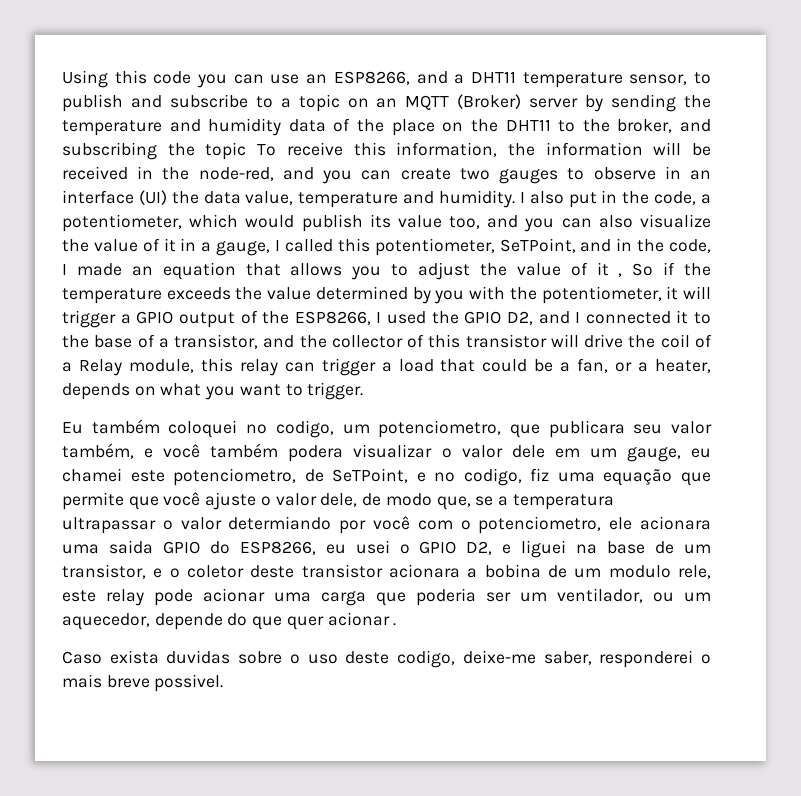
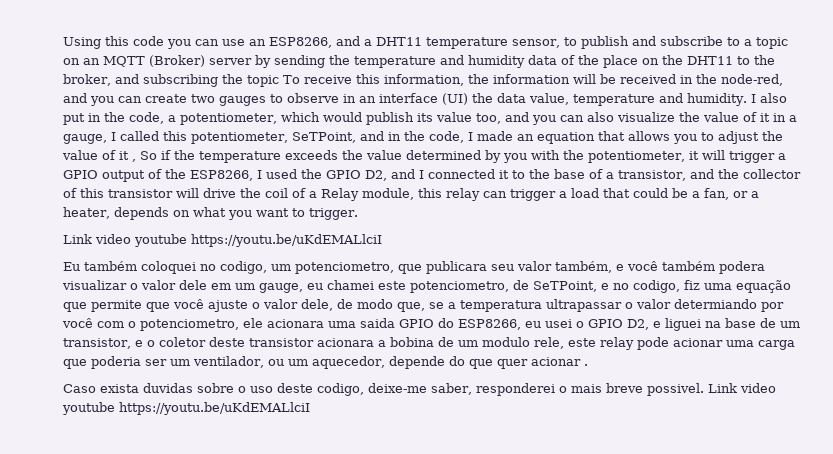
  I also put in the code, a potentiometer, which would publish its value too, and you can also visualize the value of it in a gauge, I called this potentiometer, SeTPoint, and in the code, I made an equation that allows you to adjust the value of it , So if the temperature exceeds the value determined by you with the potentiometer, it will trigger a GPIO output of the ESP8266, I used the GPIO D2, and I connected it to the base of a transistor, and the collector of this transistor will drive the coil of a Relay module, this relay can trigger a load that could be a fan, or a heater, depends on what you want to trigger.
+ Link video youtube https://youtu.be/uKdEMALlciI
- Caso exista duvidas sobre o uso deste codigo, deixe-me saber, responderei o mais breve possivel.
+ Caso exista duvidas sobre o uso deste codigo, deixe-me saber, responderei o mais breve possivel. Link video youtube https://youtu.be/uKdEMALlciI

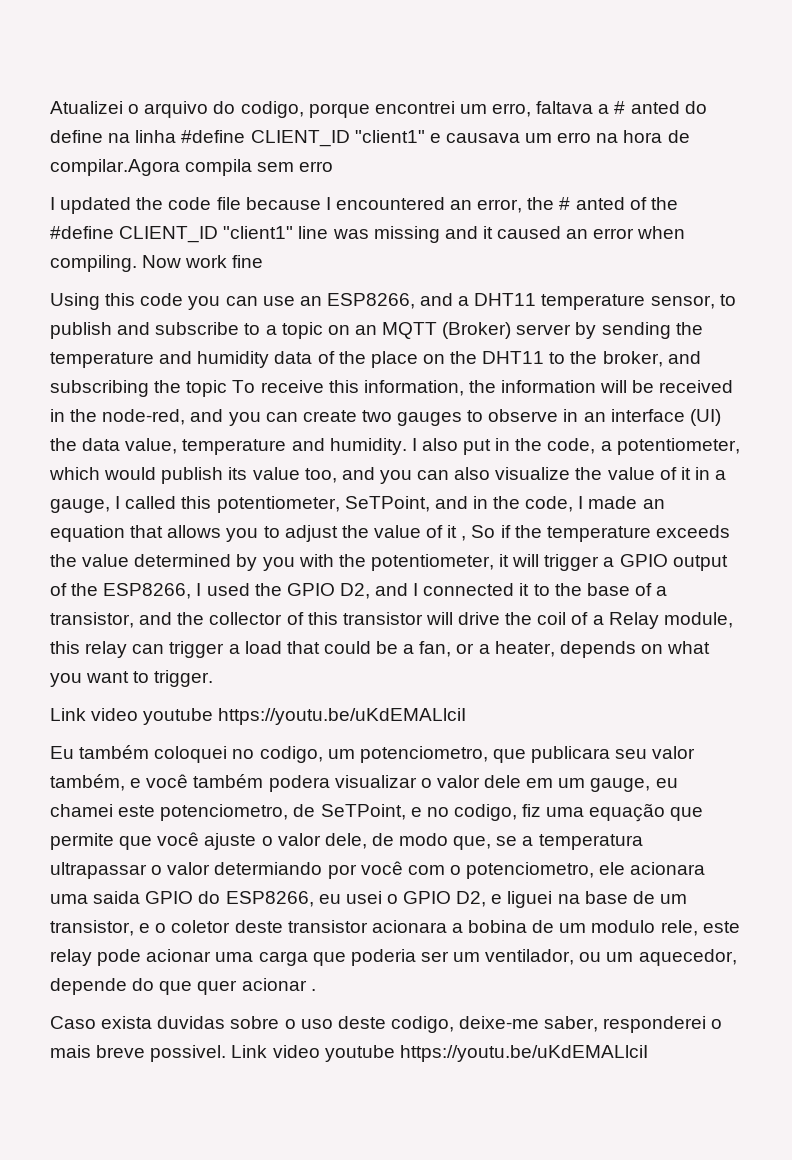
+ Atualizei o arquivo do codigo, porque encontrei um erro, faltava a # anted do define na linha #define CLIENT_ID "client1" e causava um erro na hora de compilar.Agora compila sem erro
+ I updated the code file because I encountered an error, the # anted of the #define CLIENT_ID "client1" line was missing and it caused an error when compiling. Now work fine

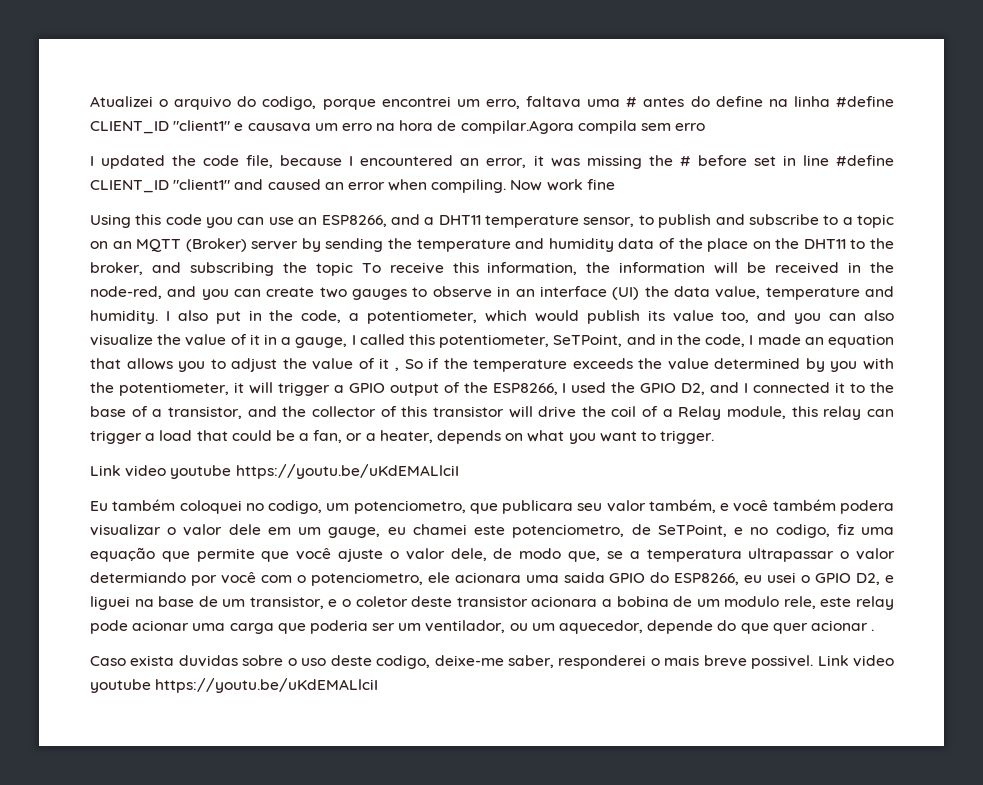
- Atualizei o arquivo do codigo, porque encontrei um erro, faltava a # anted do define na linha #define CLIENT_ID "client1" e causava um erro na hora de compilar.Agora compila sem erro
+ Atualizei o arquivo do codigo, porque encontrei um erro, faltava uma # antes do define na linha #define CLIENT_ID "client1" e causava um erro na hora de compilar.Agora compila sem erro
- I updated the code file because I encountered an error, the # anted of the #define CLIENT_ID "client1" line was missing and it caused an error when compiling.
+ I updated the code file, because I encountered an error, it was missing the # before set in line #define CLIENT_ID "client1" and caused an error when compiling.

